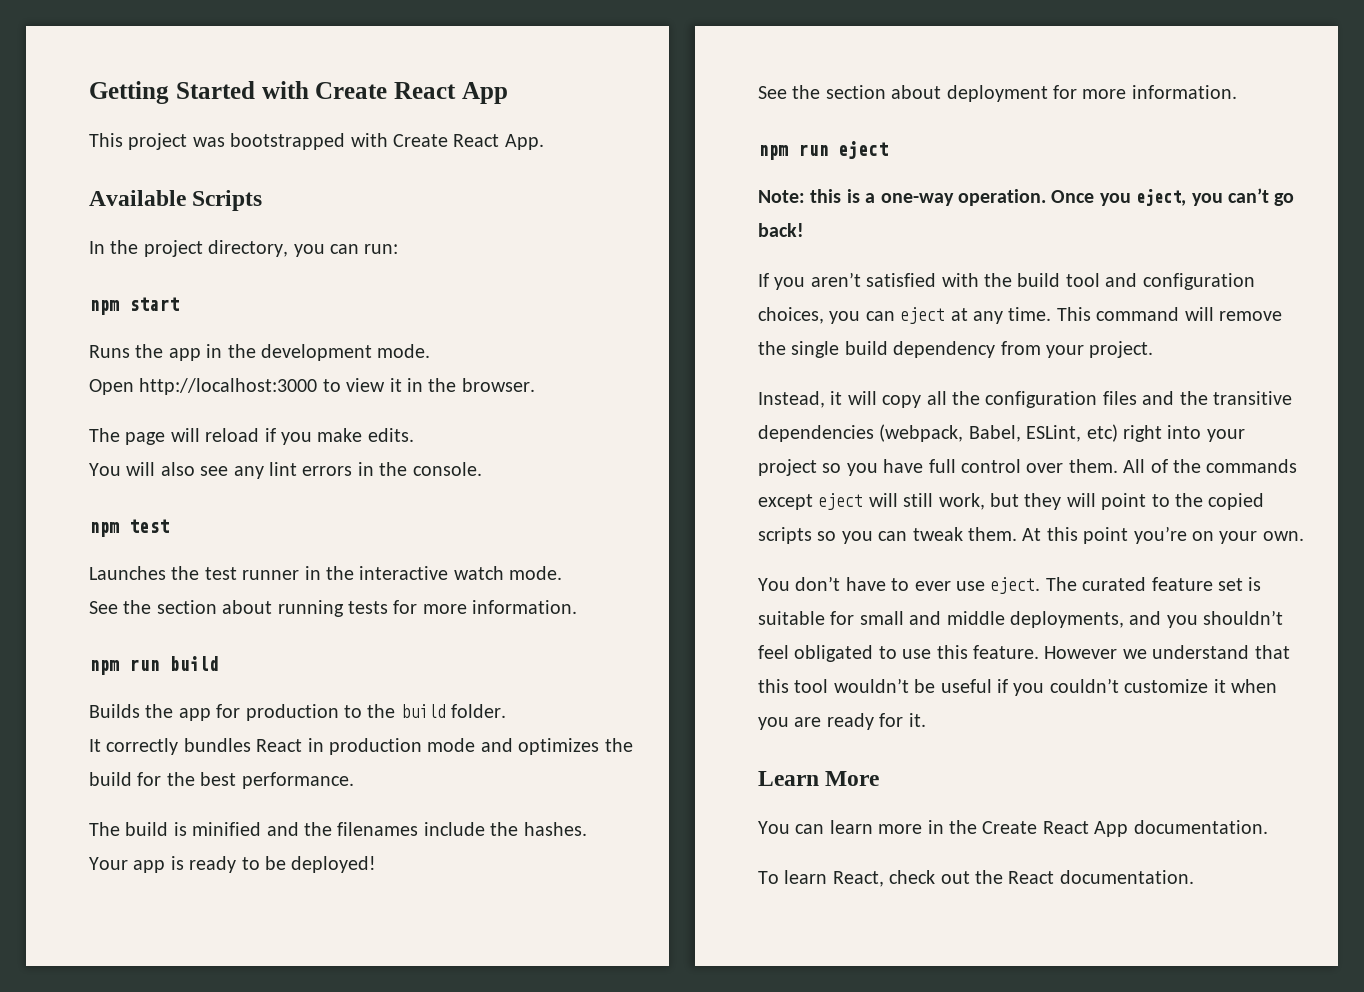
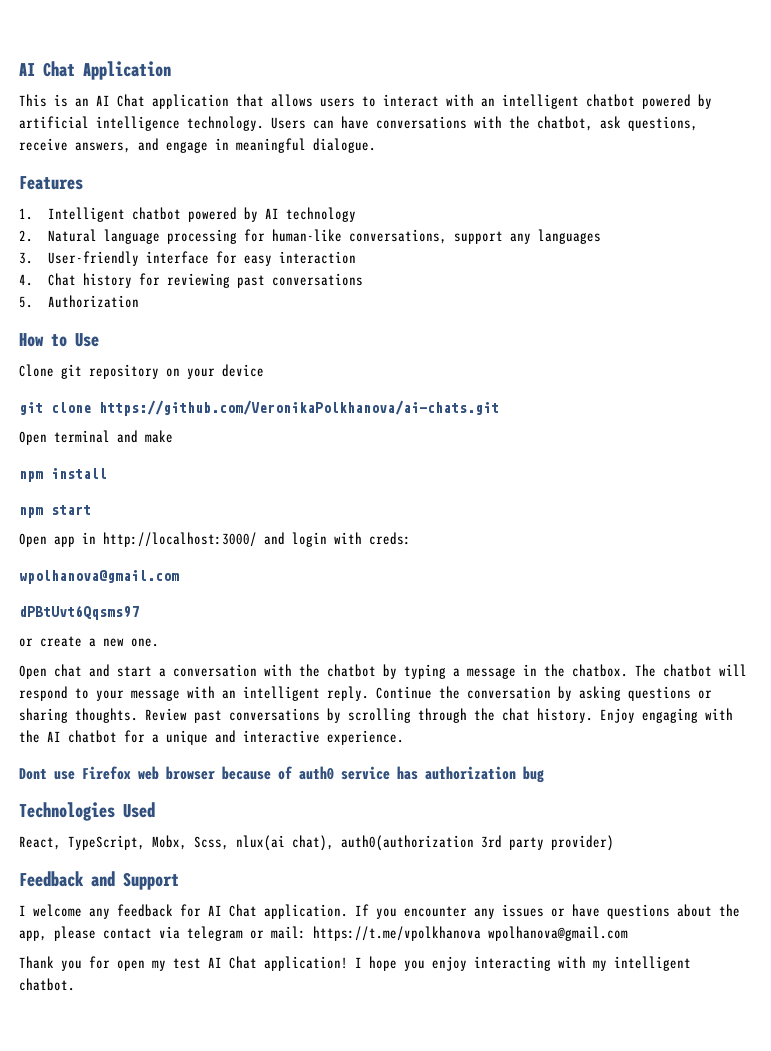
- Getting Started with Create React App
- This project was bootstrapped with Create React App.
- Available Scripts
- In the project directory, you can run:
+ AI Chat Application
+ This is an AI Chat application that allows users to interact with an intelligent chatbot powered by artificial intelligence technology. Users can have conversations with the chatbot, ask questions, receive answers, and engage in meaningful dialogue.
+ Features
+ 1. Intelligent chatbot powered by AI technology
+ 2. Natural language processing for human-like conversations, support any languages
+ 3. User-friendly interface for easy interaction
+ 4. Chat history for reviewing past conversations
+ 5. Authorization
+ How to Use
+ Clone git repository on your device
+ git clone https://github.com/VeronikaPolkhanova/ai-chats.git
+ Open terminal and make
+ npm install
  npm start
- Runs the app in the development mode.
- Open http://localhost:3000 to view it in the browser.
- The page will reload if you make edits.
- You will also see any lint errors in the console.
- npm test
- Launches the test runner in the interactive watch mode.
- See the section about running tests for more information.
- npm run build
- Builds the app for production to the build folder.
- It correctly bundles React in production mode and optimizes the build for the best performance.
- The build is minified and the filenames include the hashes.
- Your app is ready to be deployed!
- See the section about deployment for more information.
- npm run eject
- Note: this is a one-way operation. Once you eject, you can’t go back!
- If you aren’t satisfied with the build tool and configuration choices, you can eject at any time. This command will remove the single build dependency from your project.
- Instead, it will copy all the configuration files and the transitive dependencies (webpack, Babel, ESLint, etc) right into your project so you have full control over them. All of the commands except eject will still work, but they will point to the copied scripts so you can tweak them. At this point you’re on your own.
- You don’t have to ever use eject. The curated feature set is suitable for small and middle deployments, and you shouldn’t feel obligated to use this feature. However we understand that this tool wouldn’t be useful if you couldn’t customize it when you are ready for it.
- Learn More
- You can learn more in the Create React App documentation.
- To learn React, check out the React documentation.
+ Open app in http://localhost:3000/ and login with creds:
+ wpolhanova@gmail.com
+ dPBtUvt6Qqsms97
+ or create a new one.
+ Open chat and start a conversation with the chatbot by typing a message in the chatbox. The chatbot will respond to your message with an intelligent reply. Continue the conversation by asking questions or sharing thoughts. Review past conversations by scrolling through the chat history. Enjoy engaging with the AI chatbot for a unique and interactive experience.
+ Dont use Firefox web browser because of auth0 service has authorization bug
+ Technologies Used
+ React, TypeScript, Mobx, Scss, nlux(ai chat), auth0(authorization 3rd party provider)
+ Feedback and Support
+ I welcome any feedback for AI Chat application. If you encounter any issues or have questions about the app, please contact via telegram or mail: https://t.me/vpolkhanova wpolhanova@gmail.com
+ Thank you for open my test AI Chat application! I hope you enjoy interacting with my intelligent chatbot.

